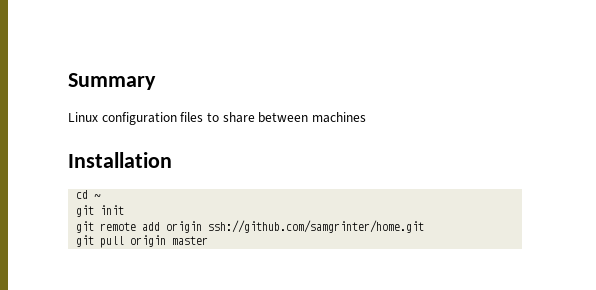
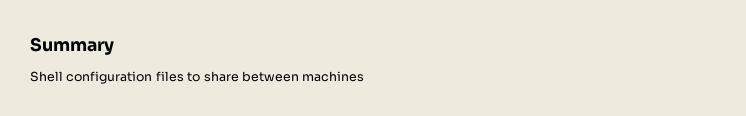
- Linux configuration files to share between machines
+ Shell configuration files to share between machines
- Installation
- cd ~
- git init
- git remote add origin ssh://github.com/samgrinter/home.git
- git pull origin master

